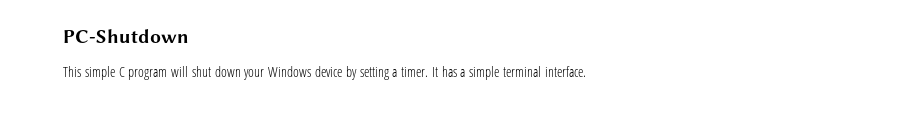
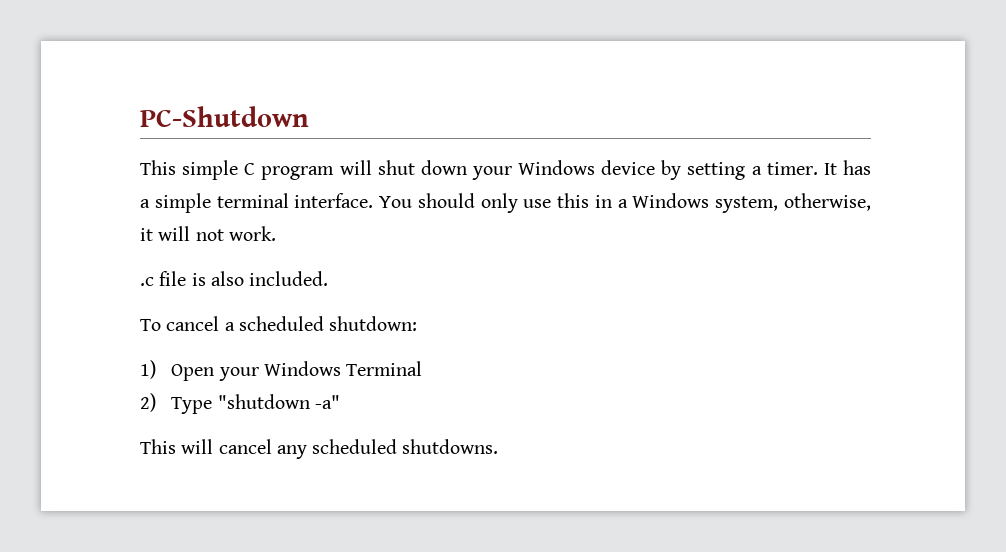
+ You should only use this in a Windows system, otherwise, it will not work.
+ .c file is also included.
+ To cancel a scheduled shutdown:
+ 1) Open your Windows Terminal
+ 2) Type "shutdown -a"
+ This will cancel any scheduled shutdowns.

